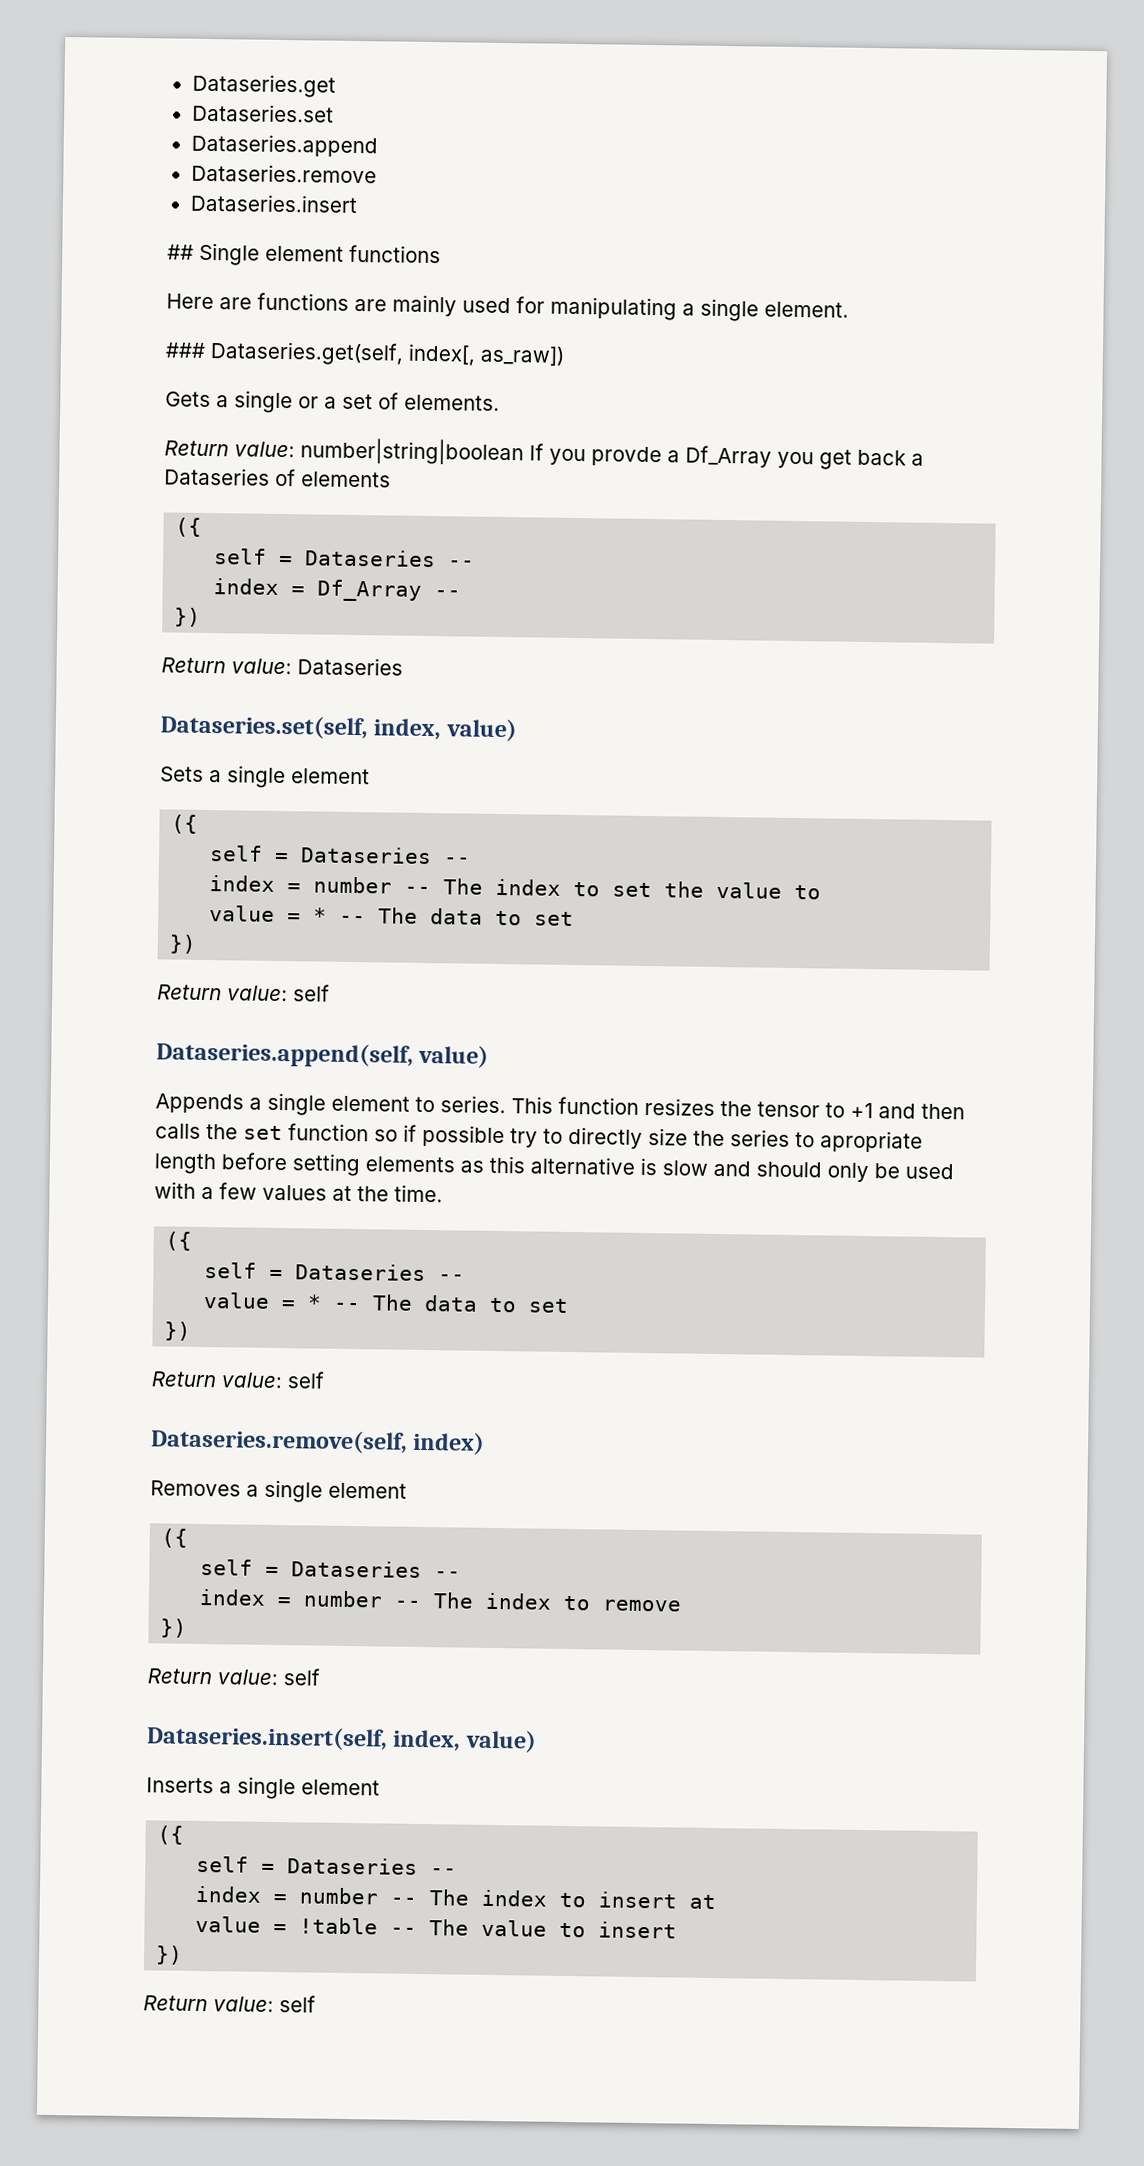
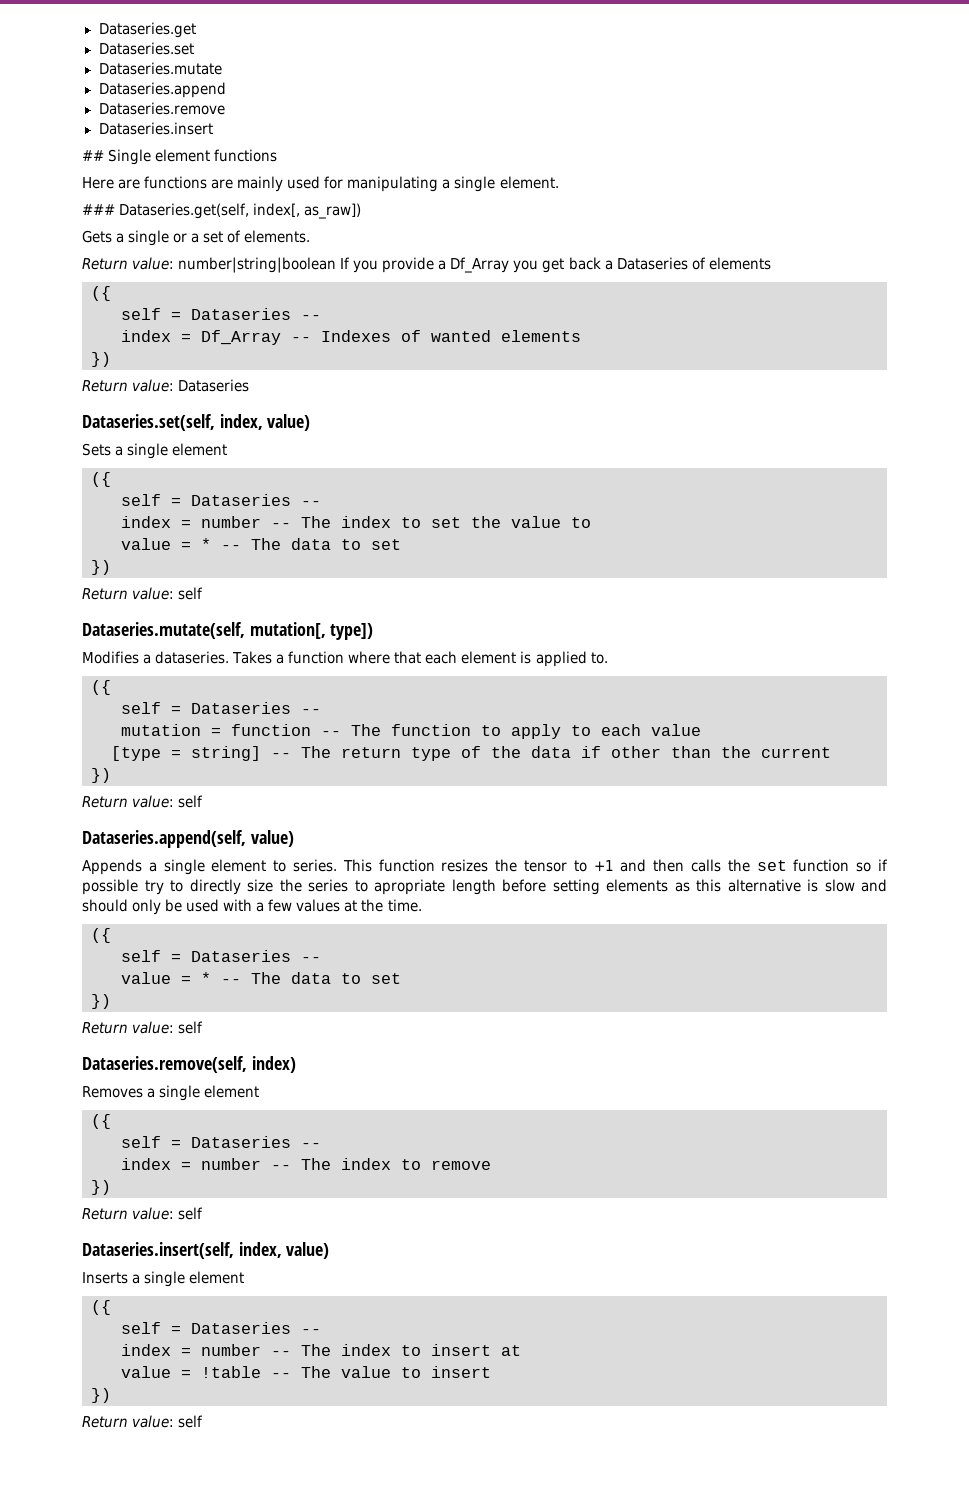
+ Dataseries.mutate
- Return value: number|string|boolean If you provde a Df_Array you get back a Dataseries of elements
+ Return value: number|string|boolean If you provide a Df_Array you get back a Dataseries of elements
- index = Df_Array --
+ index = Df_Array -- Indexes of wanted elements
+ Dataseries.mutate(self, mutation[, type])
+ Modifies a dataseries. Takes a function where that each element is applied to.
+ ({
+ self = Dataseries --
+ mutation = function -- The function to apply to each value
+ [type = string] -- The return type of the data if other than the current
+ })
+ Return value: self

